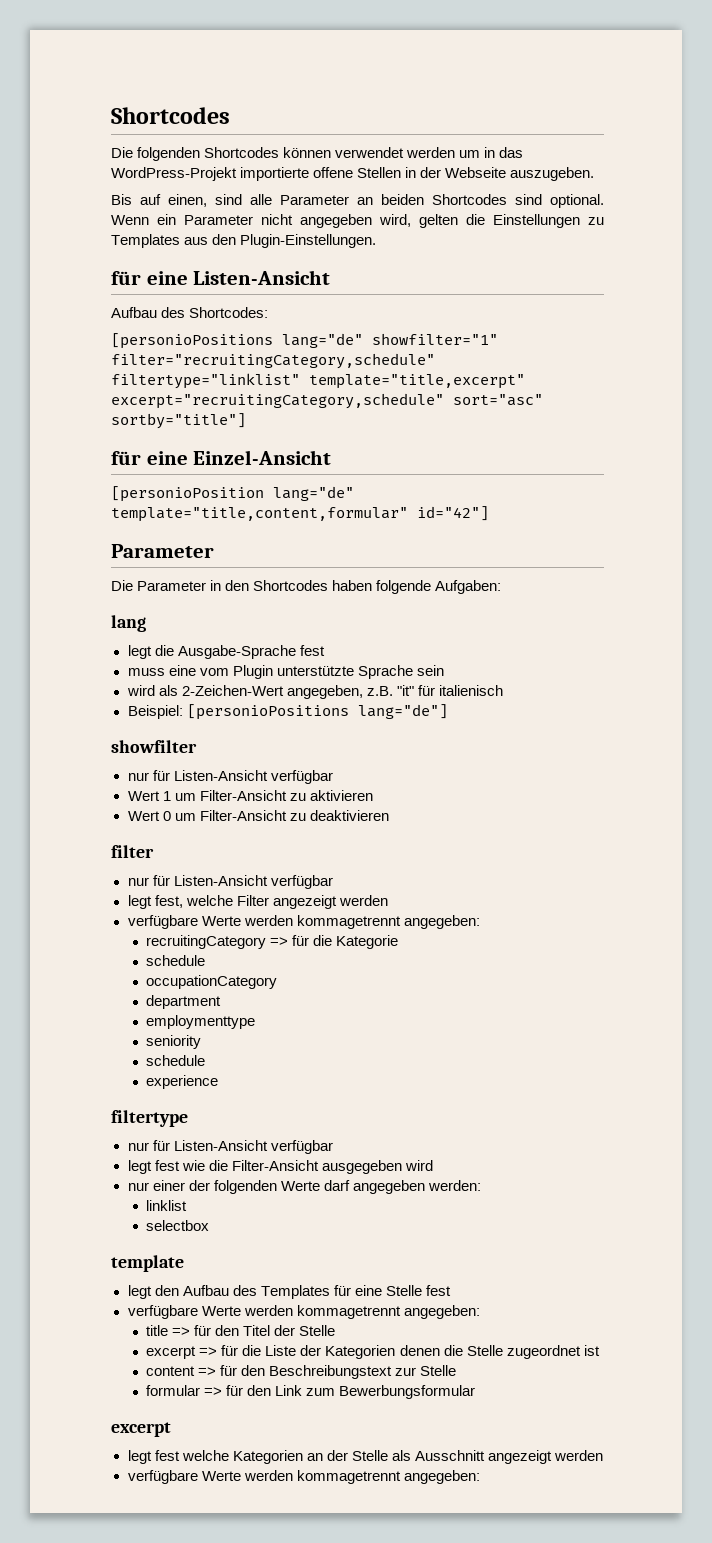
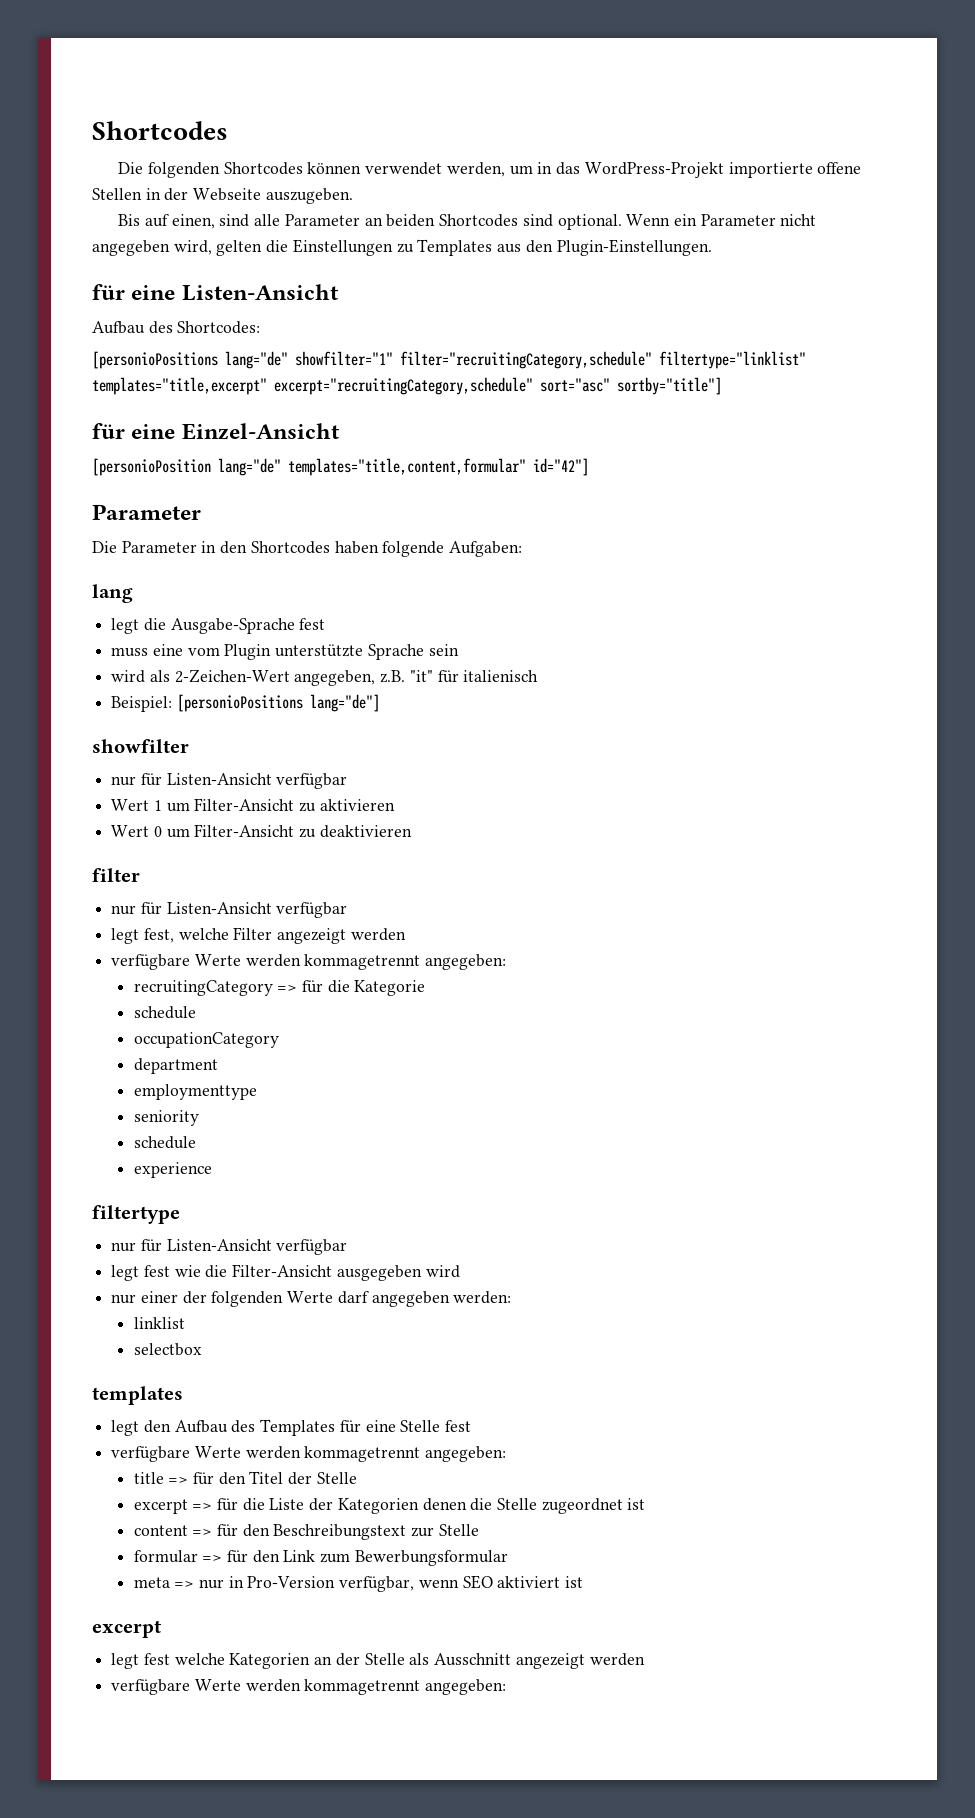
- Die folgenden Shortcodes können verwendet werden um in das WordPress-Projekt importierte offene Stellen in der Webseite auszugeben.
+ Die folgenden Shortcodes können verwendet werden, um in das WordPress-Projekt importierte offene Stellen in der Webseite auszugeben.
- [personioPositions lang="de" showfilter="1" filter="recruitingCategory,schedule" filtertype="linklist" template="title,excerpt" excerpt="recruitingCategory,schedule" sort="asc" sortby="title"]
+ [personioPositions lang="de" showfilter="1" filter="recruitingCategory,schedule" filtertype="linklist" templates="title,excerpt" excerpt="recruitingCategory,schedule" sort="asc" sortby="title"]
- [personioPosition lang="de" template="title,content,formular" id="42"]
+ [personioPosition lang="de" templates="title,content,formular" id="42"]
- template
+ templates
+ meta => nur in Pro-Version verfügbar, wenn SEO aktiviert ist

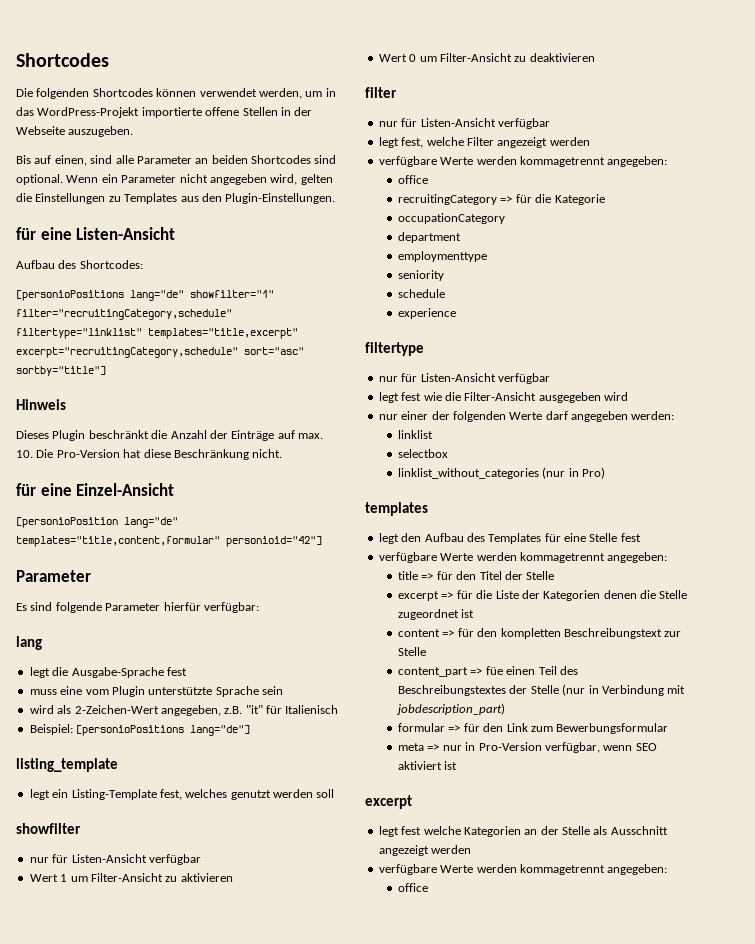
+ Hinweis
+ Dieses Plugin beschränkt die Anzahl der Einträge auf max. 10. Die Pro-Version hat diese Beschränkung nicht.
- [personioPosition lang="de" templates="title,content,formular" id="42"]
+ [personioPosition lang="de" templates="title,content,formular" personioid="42"]
- Die Parameter in den Shortcodes haben folgende Aufgaben:
+ Es sind folgende Parameter hierfür verfügbar:
- wird als 2-Zeichen-Wert angegeben, z.B. "it" für italienisch
+ wird als 2-Zeichen-Wert angegeben, z.B. "it" für Italienisch
+ listing_template
+ legt ein Listing-Template fest, welches genutzt werden soll
  legt fest, welche Filter angezeigt werden
  verfügbare Werte werden kommagetrennt angegeben:
+ office
  recruitingCategory => für die Kategorie
- schedule
+ linklist_without_categories (nur in Pro)
- content => für den Beschreibungstext zur Stelle
+ content => für den kompletten Beschreibungstext zur Stelle
+ content_part => füe einen Teil des Beschreibungstextes der Stelle (nur in Verbindung mit jobdescription_part)
  legt fest welche Kategorien an der Stelle als Ausschnitt angezeigt werden
  verfügbare Werte werden kommagetrennt angegeben:
+ office

